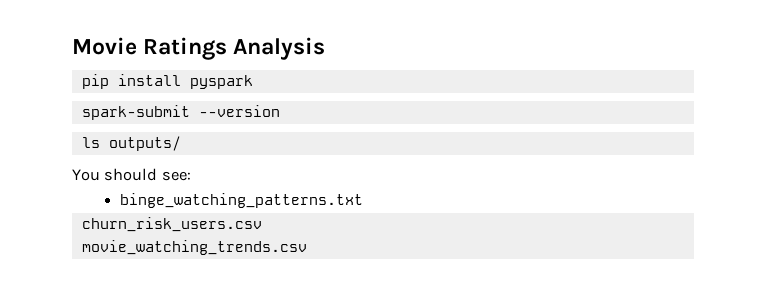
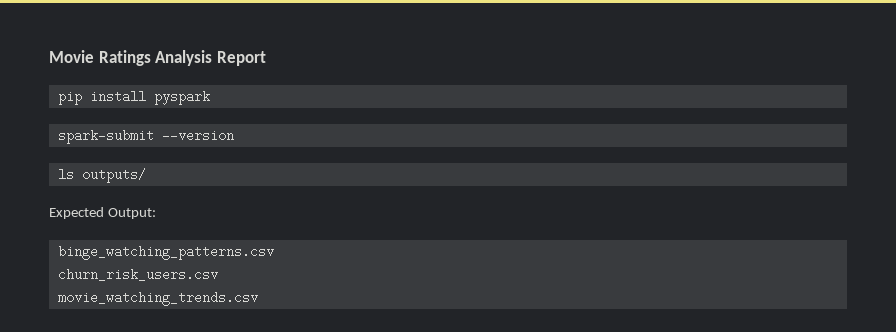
- Movie Ratings Analysis
+ Movie Ratings Analysis Report
- You should see:
- binge_watching_patterns.txt
+ Expected Output:
+ binge_watching_patterns.csv

